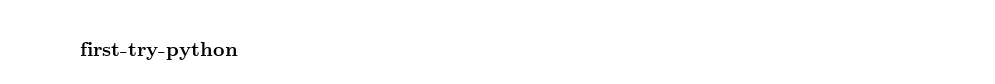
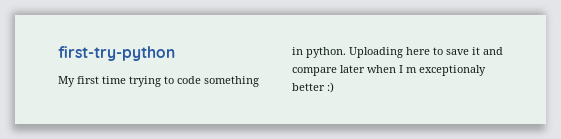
+ My first time trying to code something in python. Uploading here to save it and compare later when I m exceptionaly better :)

